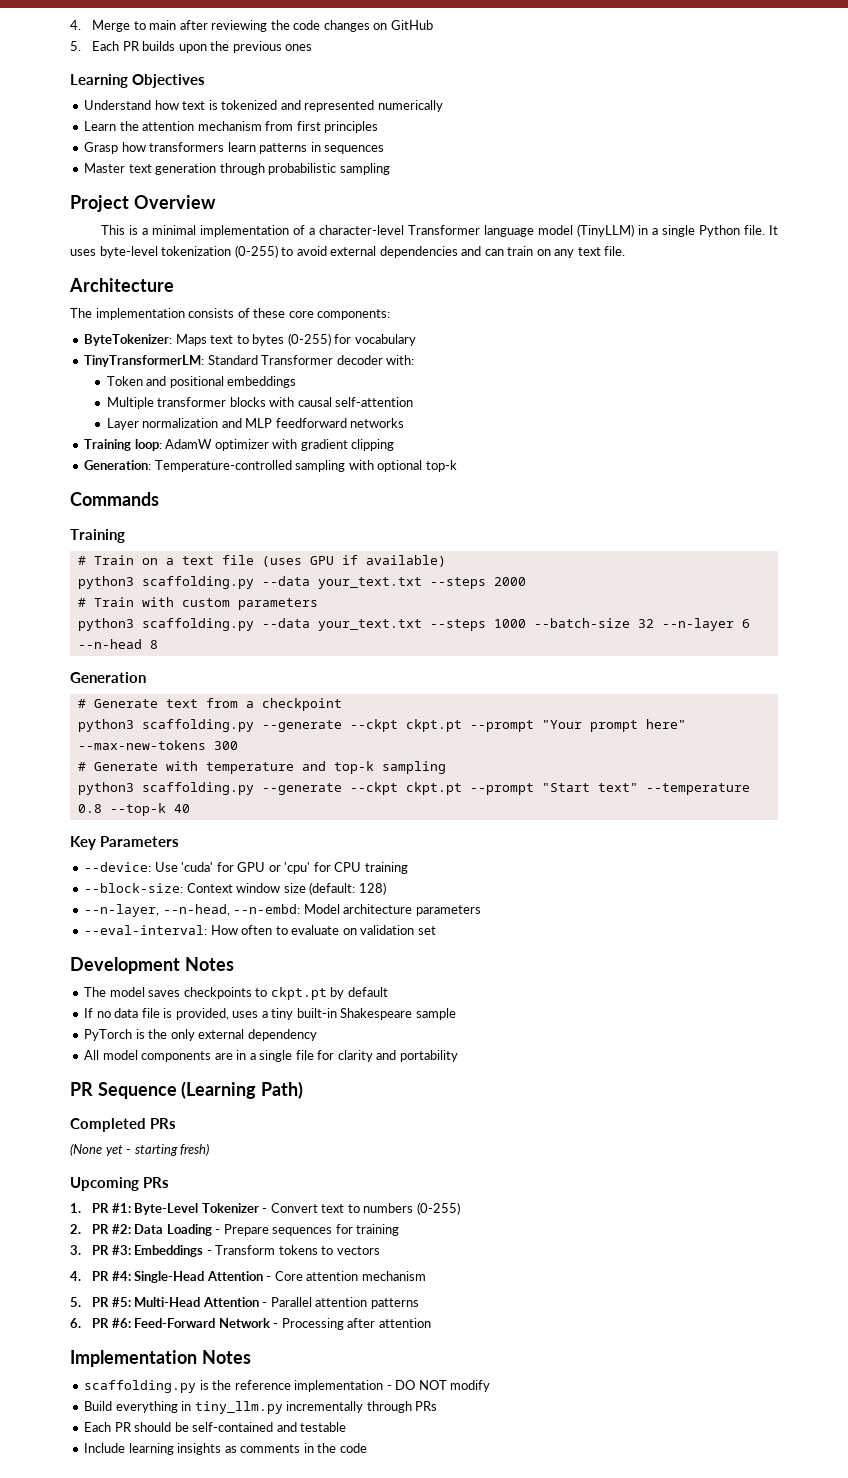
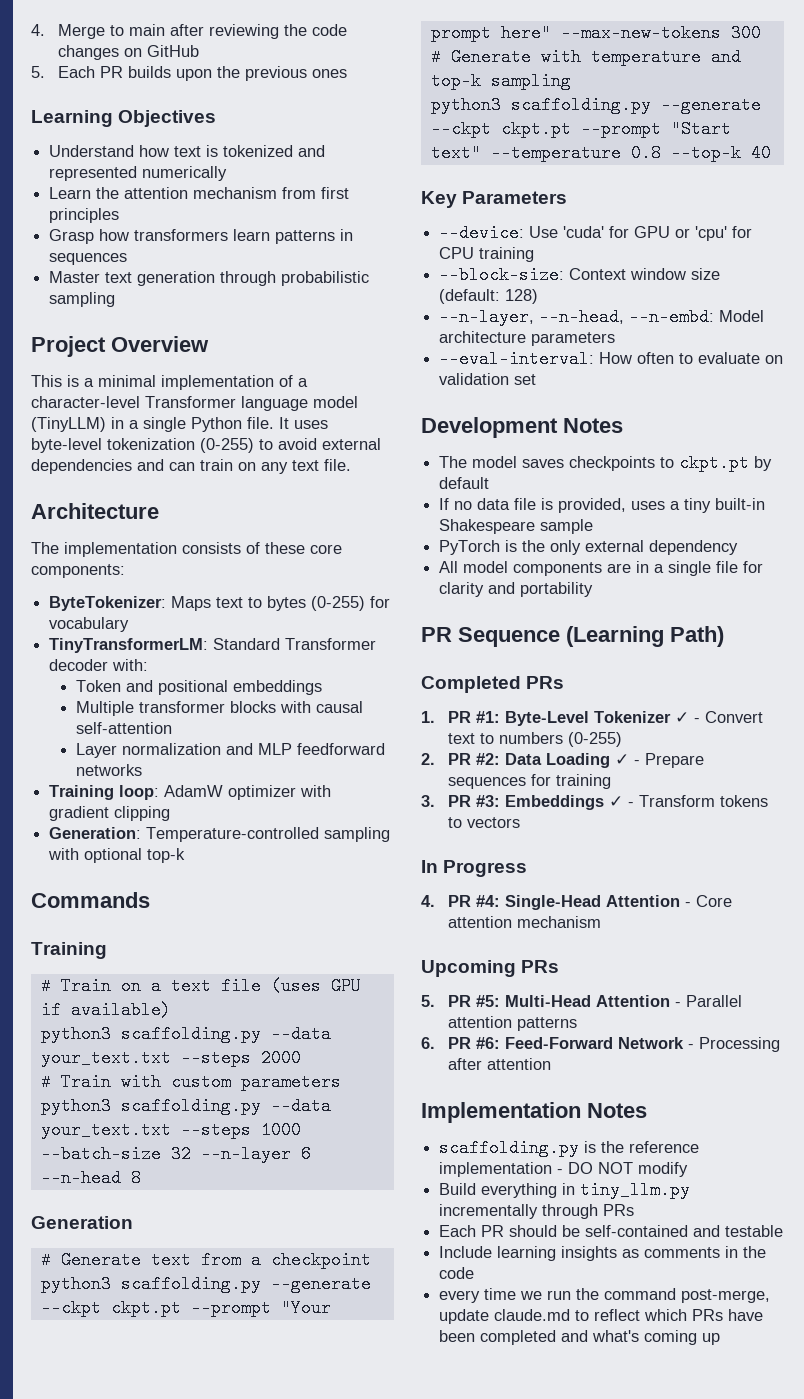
- (None yet - starting fresh)
- Upcoming PRs
- 1. PR #1: Byte-Level Tokenizer - Convert text to numbers (0-255)
+ 1. PR #1: Byte-Level Tokenizer ✓ - Convert text to numbers (0-255)
- 2. PR #2: Data Loading - Prepare sequences for training
+ 2. PR #2: Data Loading ✓ - Prepare sequences for training
- 3. PR #3: Embeddings - Transform tokens to vectors
+ 3. PR #3: Embeddings ✓ - Transform tokens to vectors
+ In Progress
+ Upcoming PRs
+ every time we run the command post-merge, update claude.md to reflect which PRs have been completed and what's coming up

